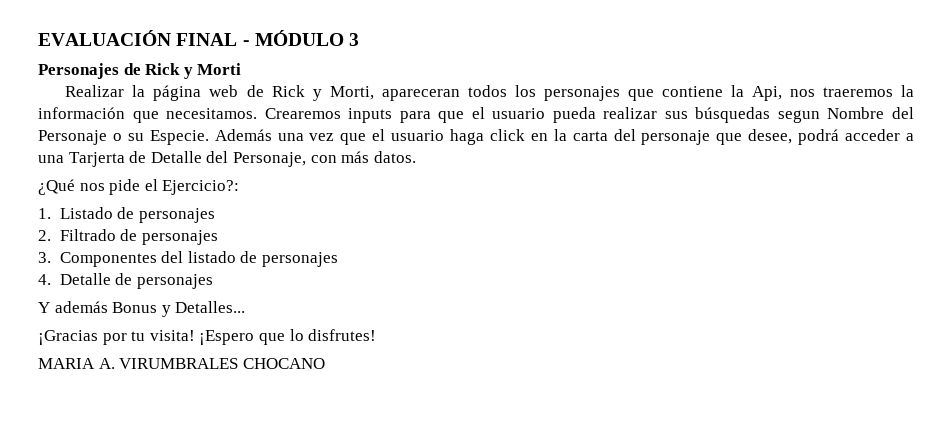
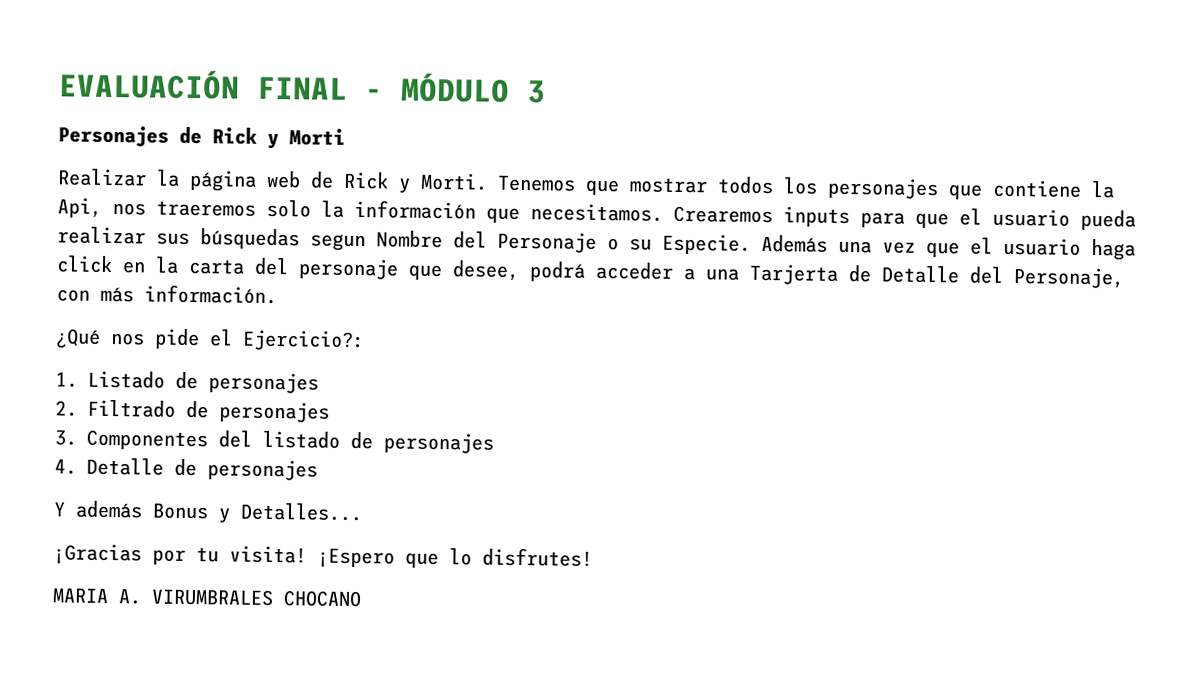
- Realizar la página web de Rick y Morti, apareceran todos los personajes que contiene la Api, nos traeremos la información que necesitamos.
+ Realizar la página web de Rick y Morti. Tenemos que mostrar todos los personajes que contiene la Api, nos traeremos solo la información que necesitamos.
- Además una vez que el usuario haga click en la carta del personaje que desee, podrá acceder a una Tarjerta de Detalle del Personaje, con más datos.
+ Además una vez que el usuario haga click en la carta del personaje que desee, podrá acceder a una Tarjerta de Detalle del Personaje, con más información.

